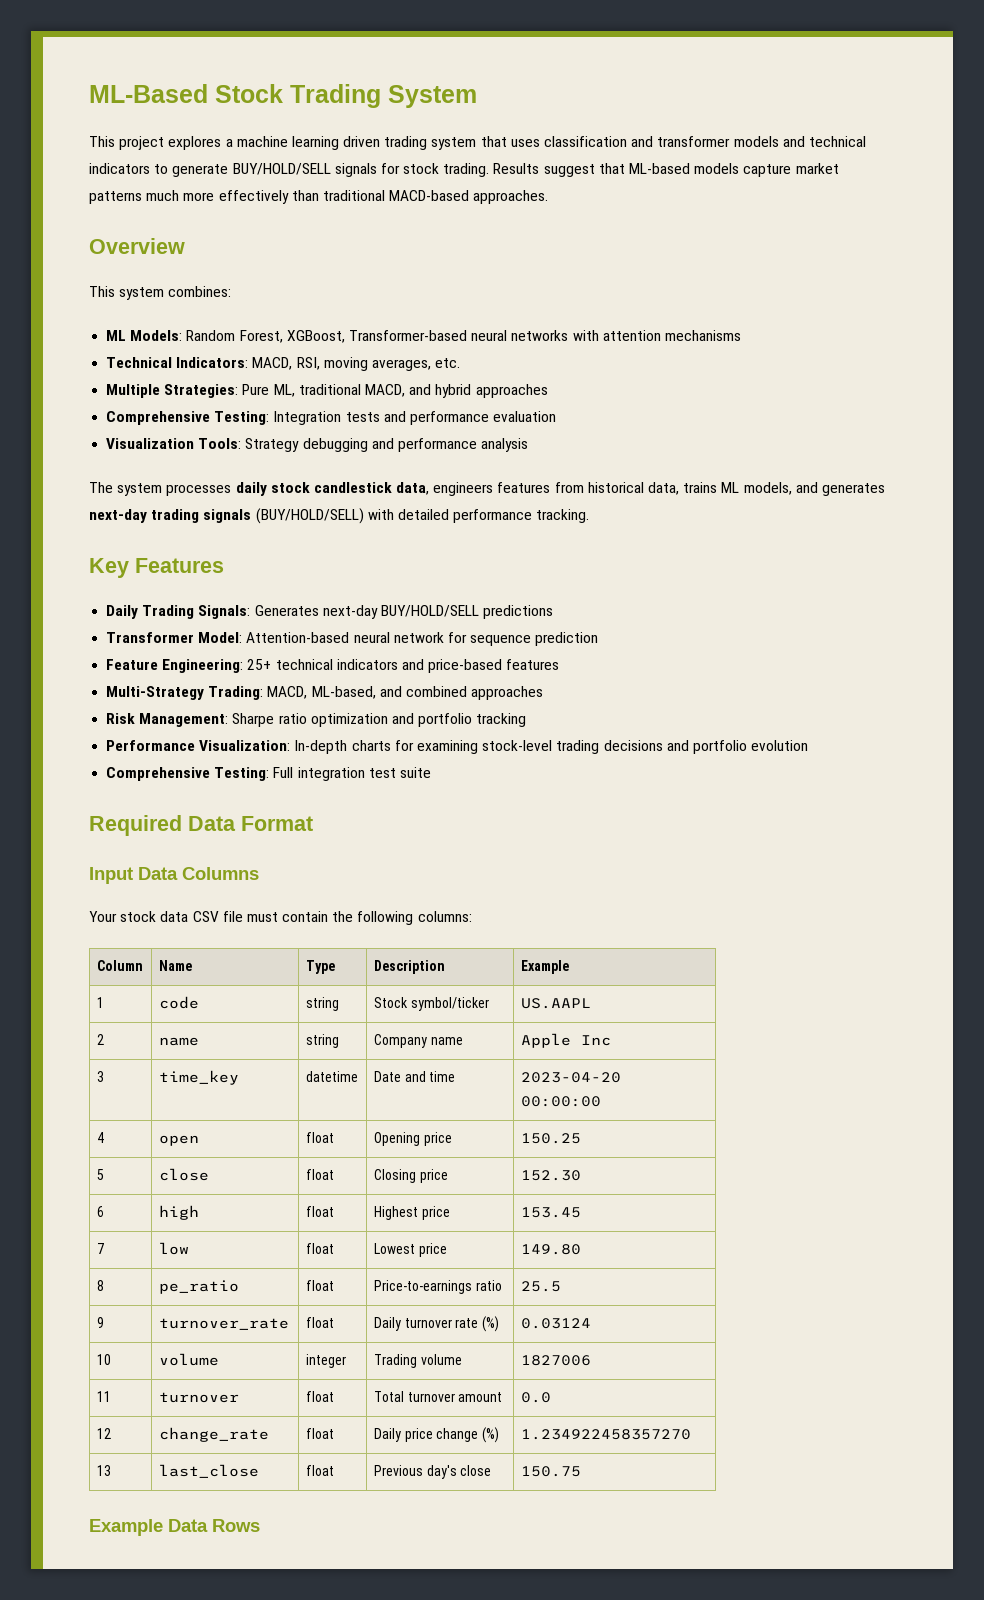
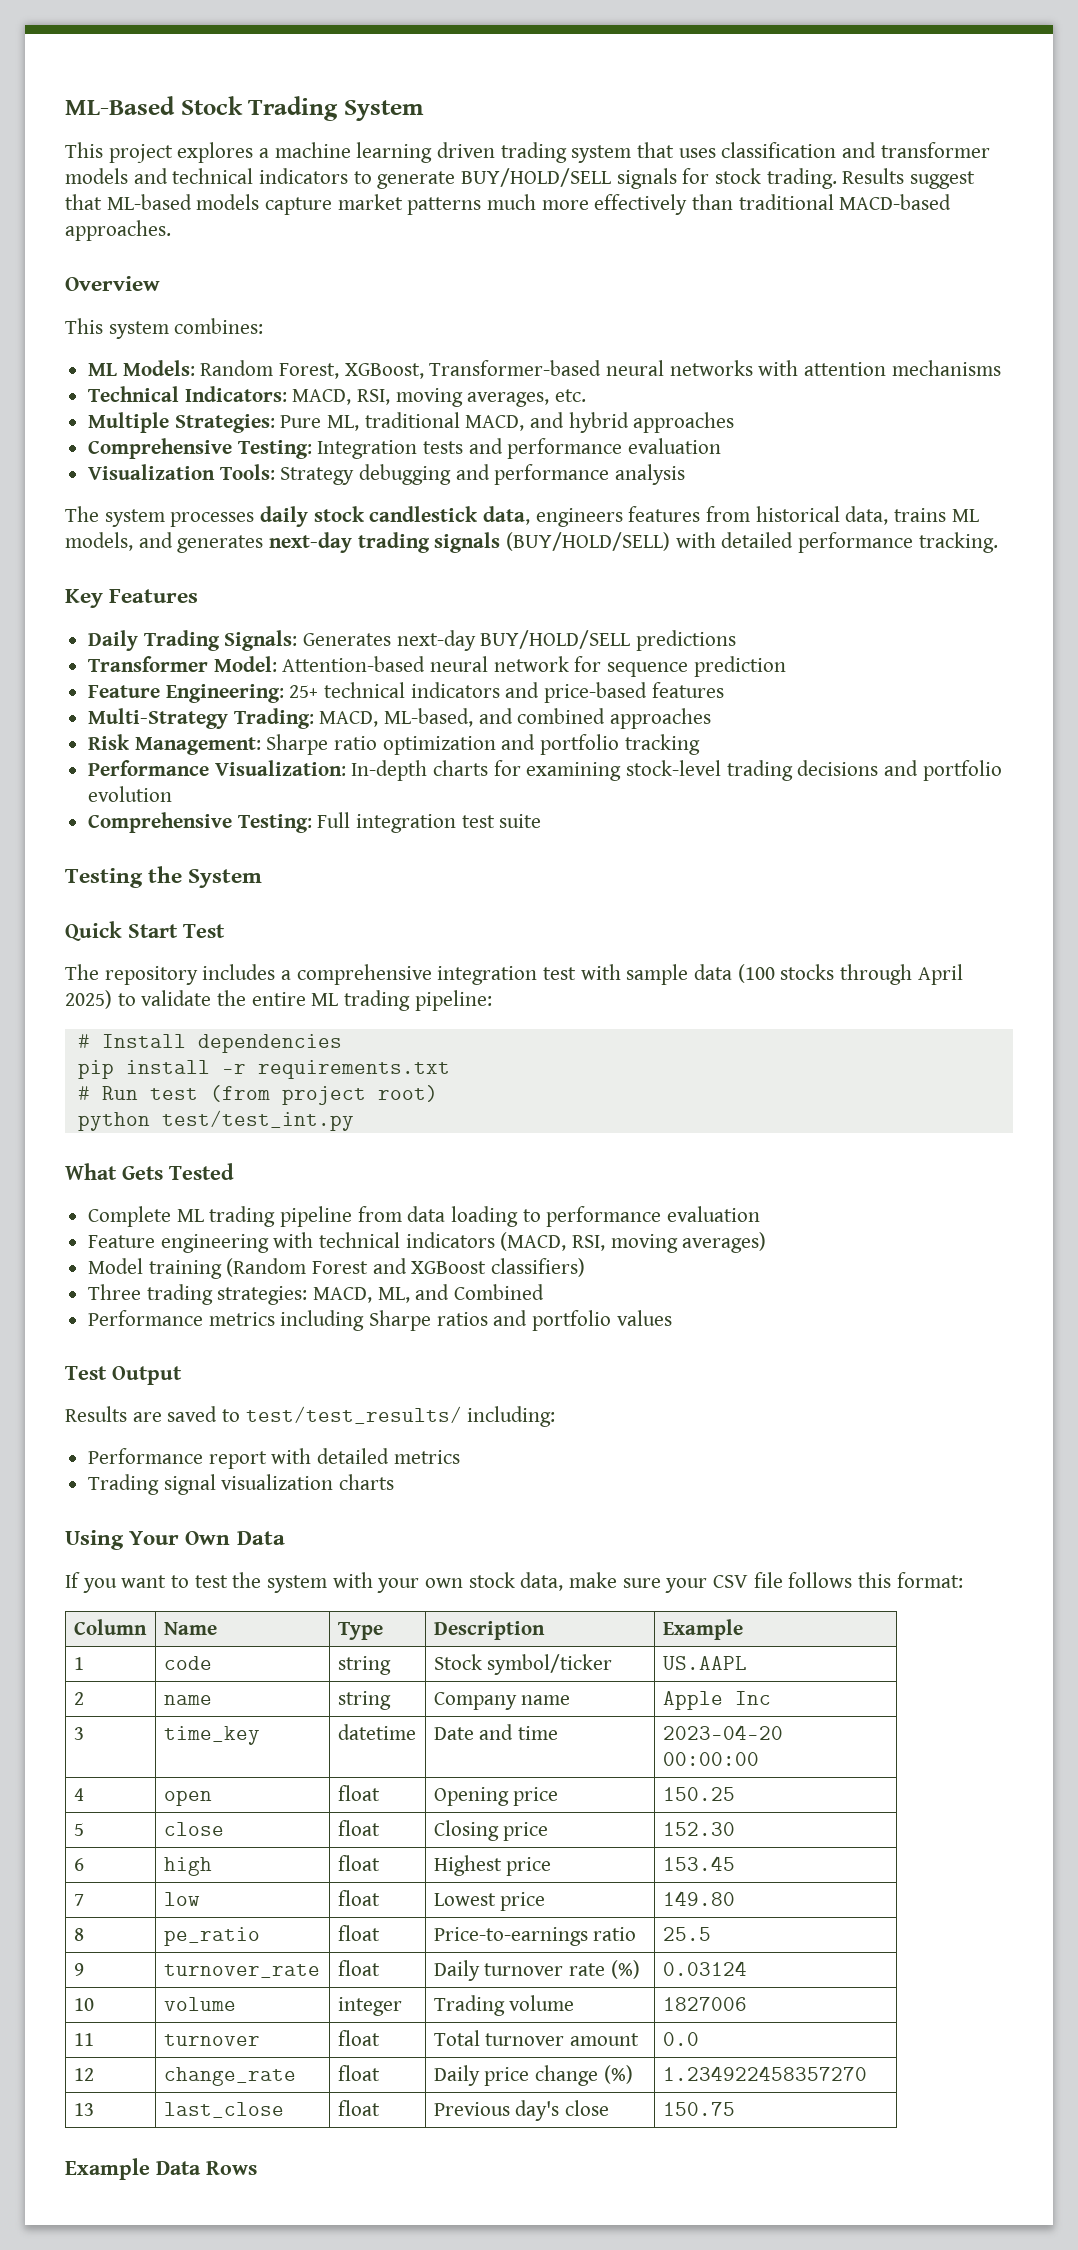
- Required Data Format
- Input Data Columns
- Your stock data CSV file must contain the following columns:
+ Testing the System
+ Quick Start Test
+ The repository includes a comprehensive integration test with sample data (100 stocks through April 2025) to validate the entire ML trading pipeline:
+ # Install dependencies
+ pip install -r requirements.txt
+ # Run test (from project root)
+ python test/test_int.py
+ What Gets Tested
+ Complete ML trading pipeline from data loading to performance evaluation
+ Feature engineering with technical indicators (MACD, RSI, moving averages)
+ Model training (Random Forest and XGBoost classifiers)
+ Three trading strategies: MACD, ML, and Combined
+ Performance metrics including Sharpe ratios and portfolio values
+ Test Output
+ Results are saved to test/test_results/ including:
+ Performance report with detailed metrics
+ Trading signal visualization charts
+ Using Your Own Data
+ If you want to test the system with your own stock data, make sure your CSV file follows this format:

